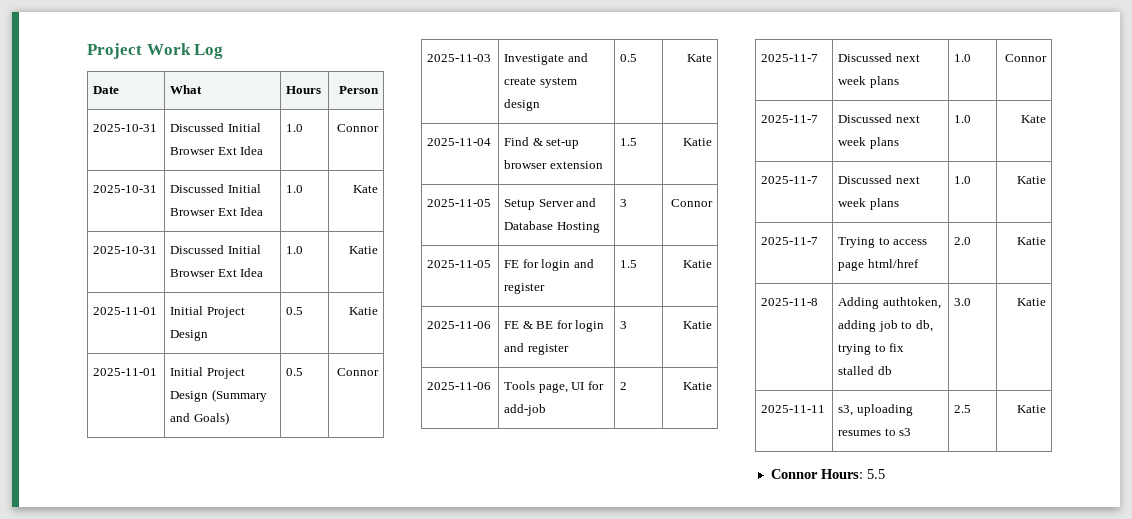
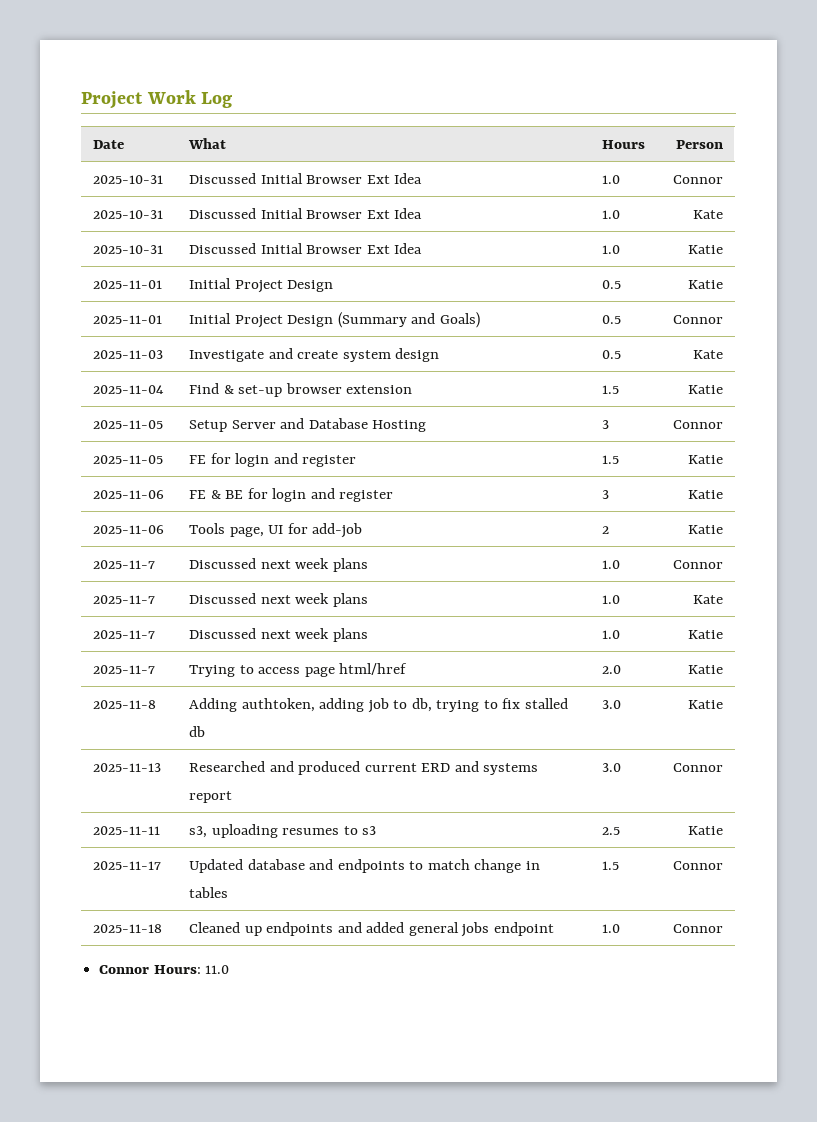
+ 2025-11-13 | Researched and produced current ERD and systems report | 3.0 | Connor
+ 2025-11-17 | Updated database and endpoints to match change in tables | 1.5 | Connor
+ 2025-11-18 | Cleaned up endpoints and added general jobs endpoint | 1.0 | Connor
- Connor Hours: 5.5
+ Connor Hours: 11.0

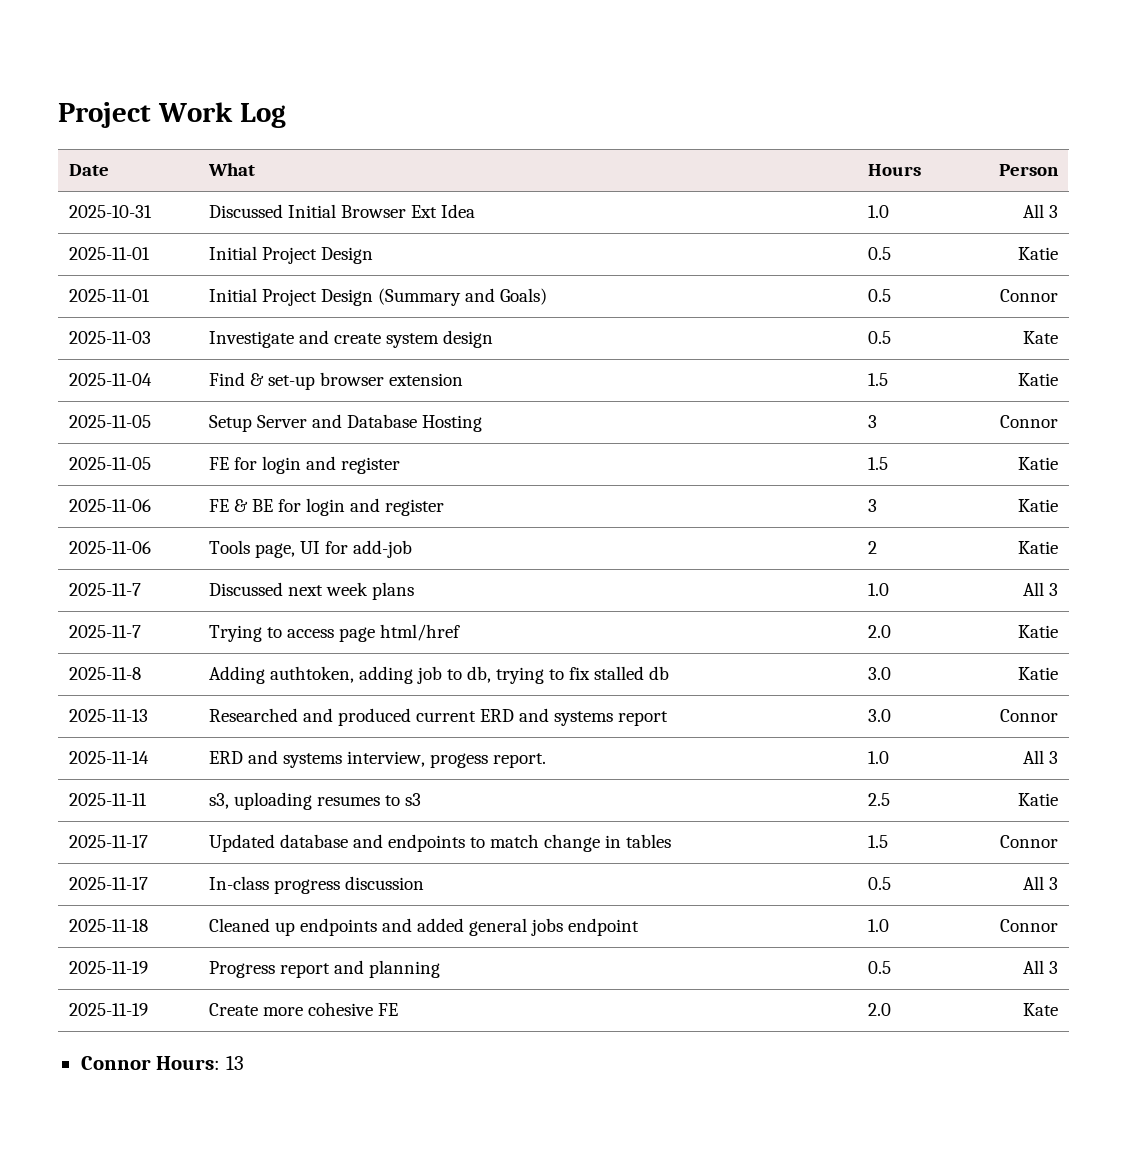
- 2025-10-31 | Discussed Initial Browser Ext Idea | 1.0 | Connor
- 2025-10-31 | Discussed Initial Browser Ext Idea | 1.0 | Kate
- 2025-10-31 | Discussed Initial Browser Ext Idea | 1.0 | Katie
+ 2025-10-31 | Discussed Initial Browser Ext Idea | 1.0 | All 3
- 2025-11-7 | Discussed next week plans | 1.0 | Connor
- 2025-11-7 | Discussed next week plans | 1.0 | Kate
- 2025-11-7 | Discussed next week plans | 1.0 | Katie
+ 2025-11-7 | Discussed next week plans | 1.0 | All 3
+ 2025-11-14 | ERD and systems interview, progess report. | 1.0 | All 3
+ 2025-11-17 | In-class progress discussion | 0.5 | All 3
+ 2025-11-19 | Progress report and planning | 0.5 | All 3
+ 2025-11-19 | Create more cohesive FE | 2.0 | Kate
- Connor Hours: 11.0
+ Connor Hours: 13

